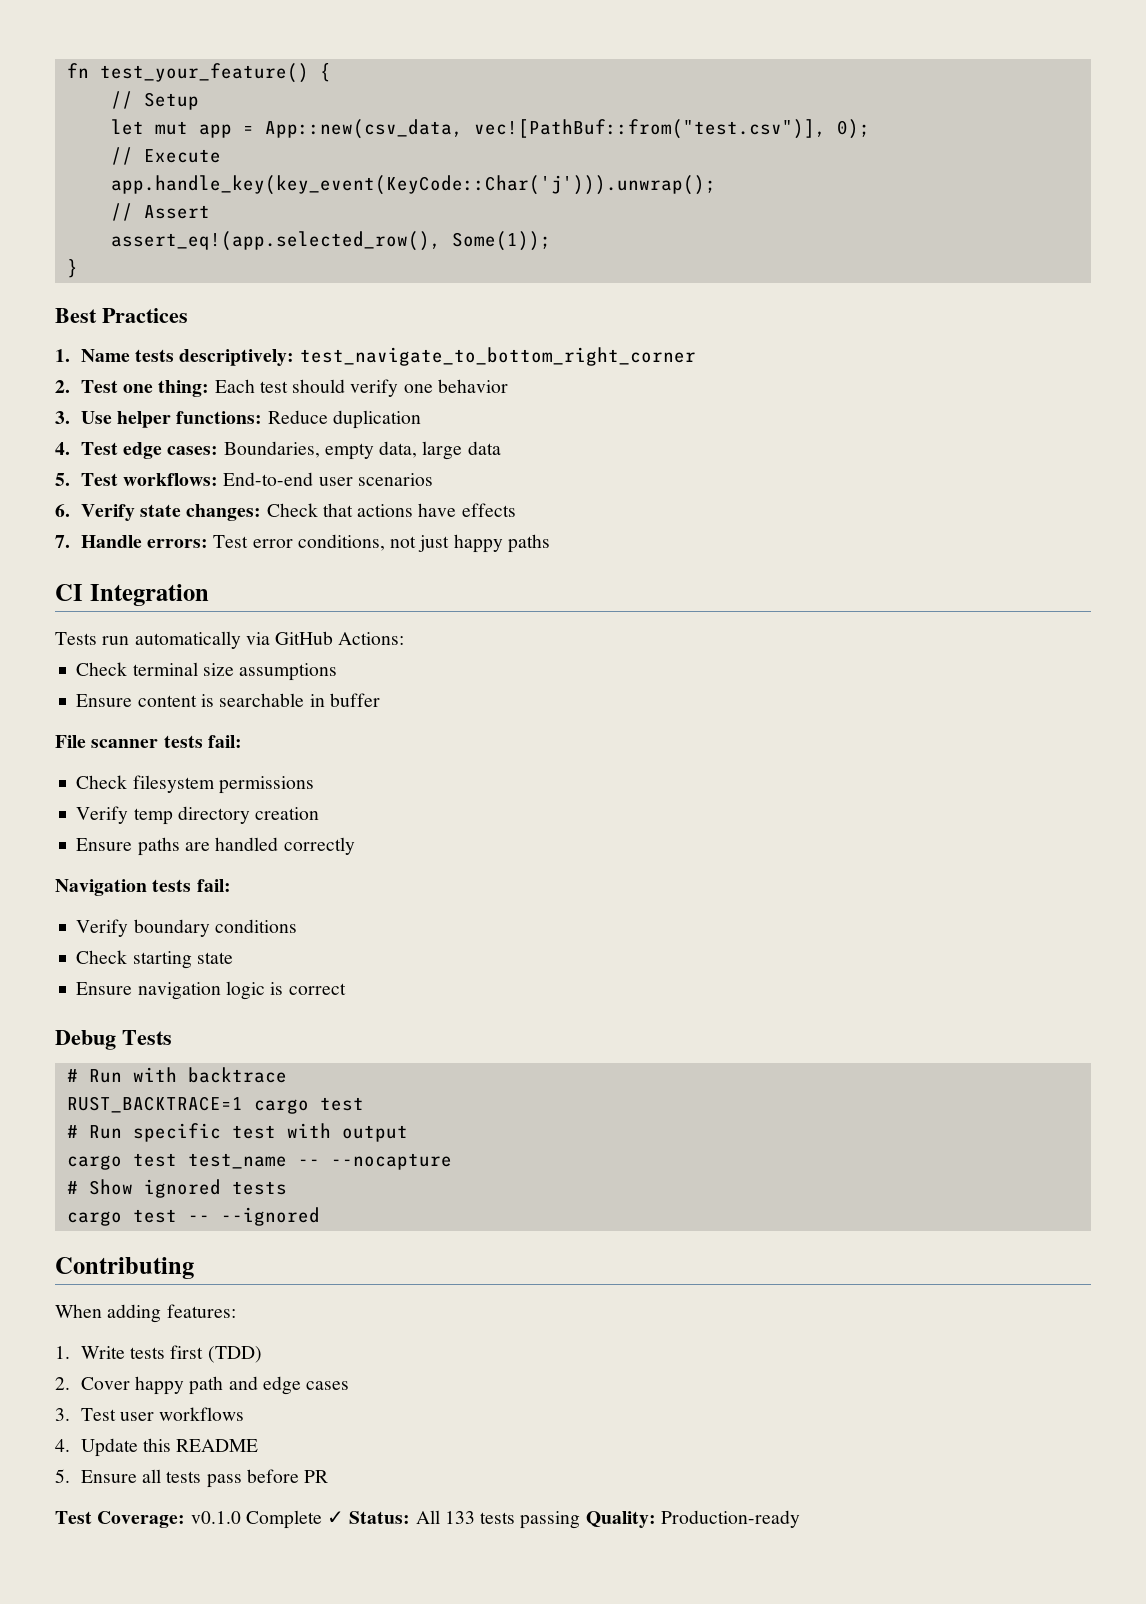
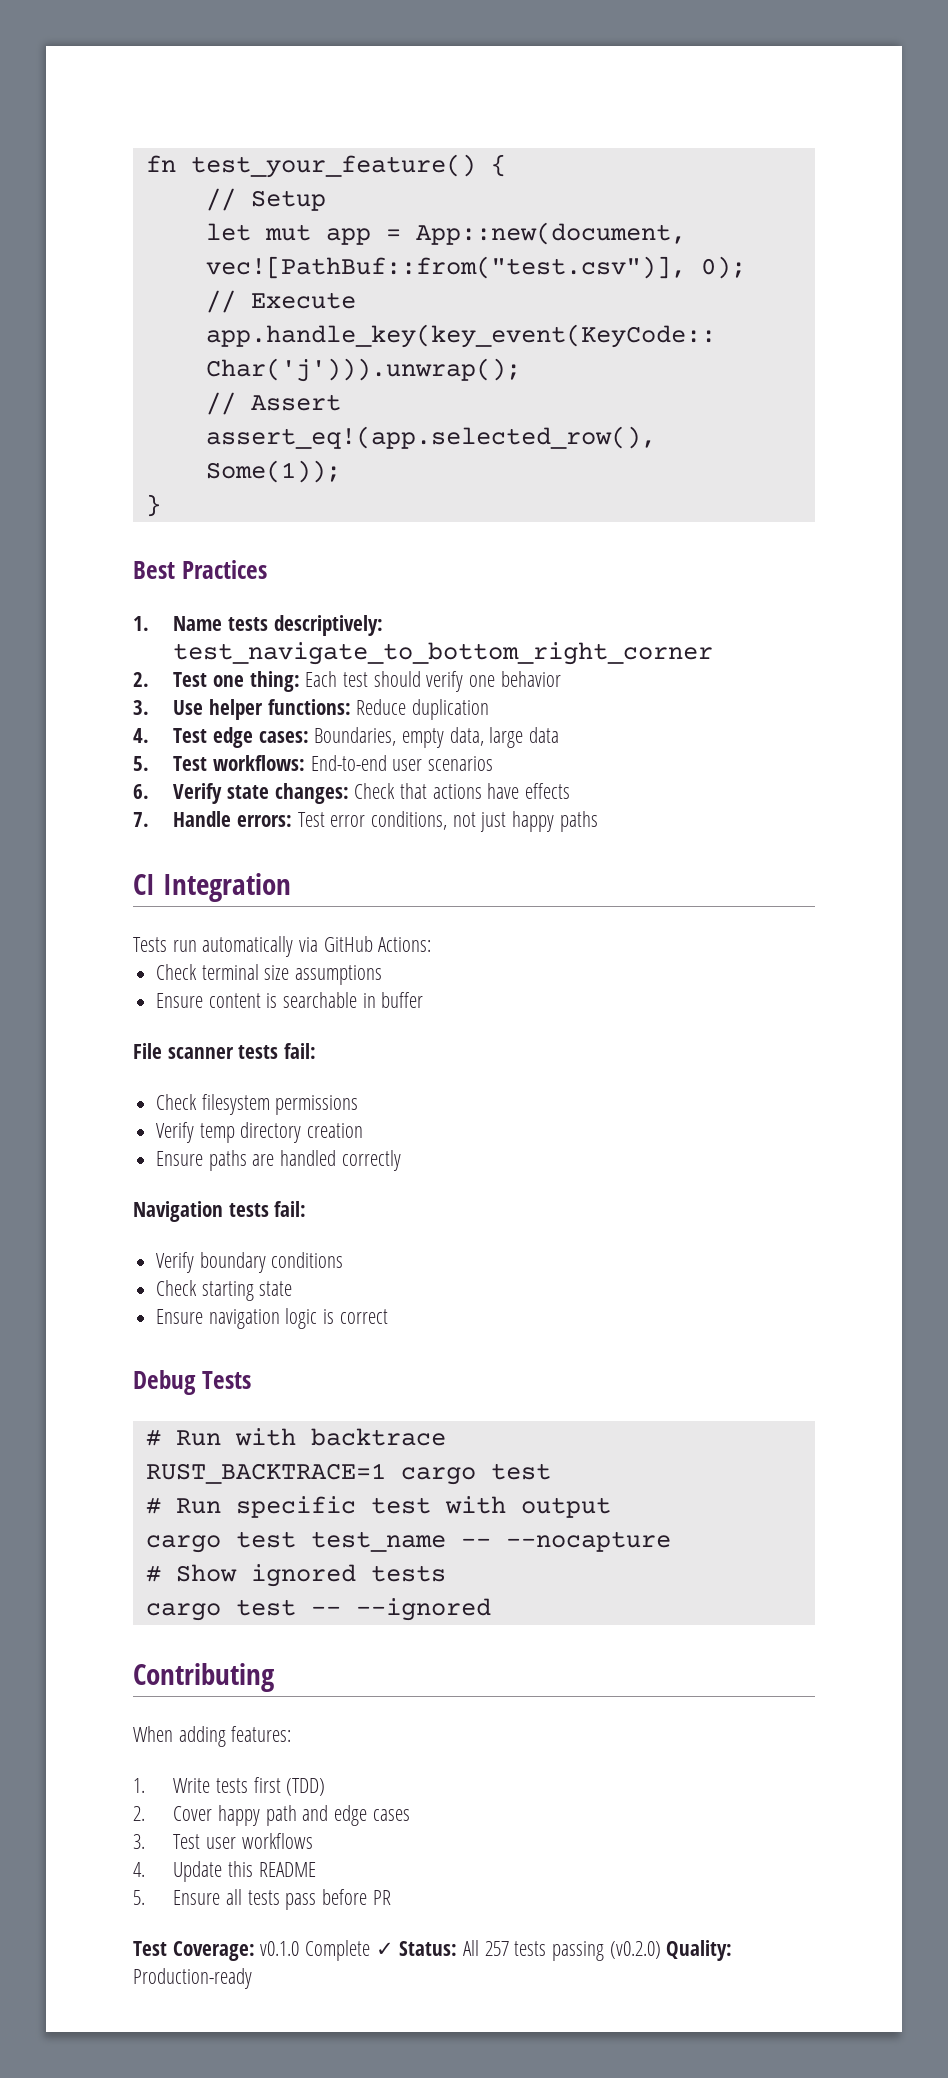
- let mut app = App::new(csv_data, vec![PathBuf::from("test.csv")], 0);
+ let mut app = App::new(document, vec![PathBuf::from("test.csv")], 0);
- Test Coverage: v0.1.0 Complete ✓ Status: All 133 tests passing Quality: Production-ready
+ Test Coverage: v0.1.0 Complete ✓ Status: All 257 tests passing (v0.2.0) Quality: Production-ready

